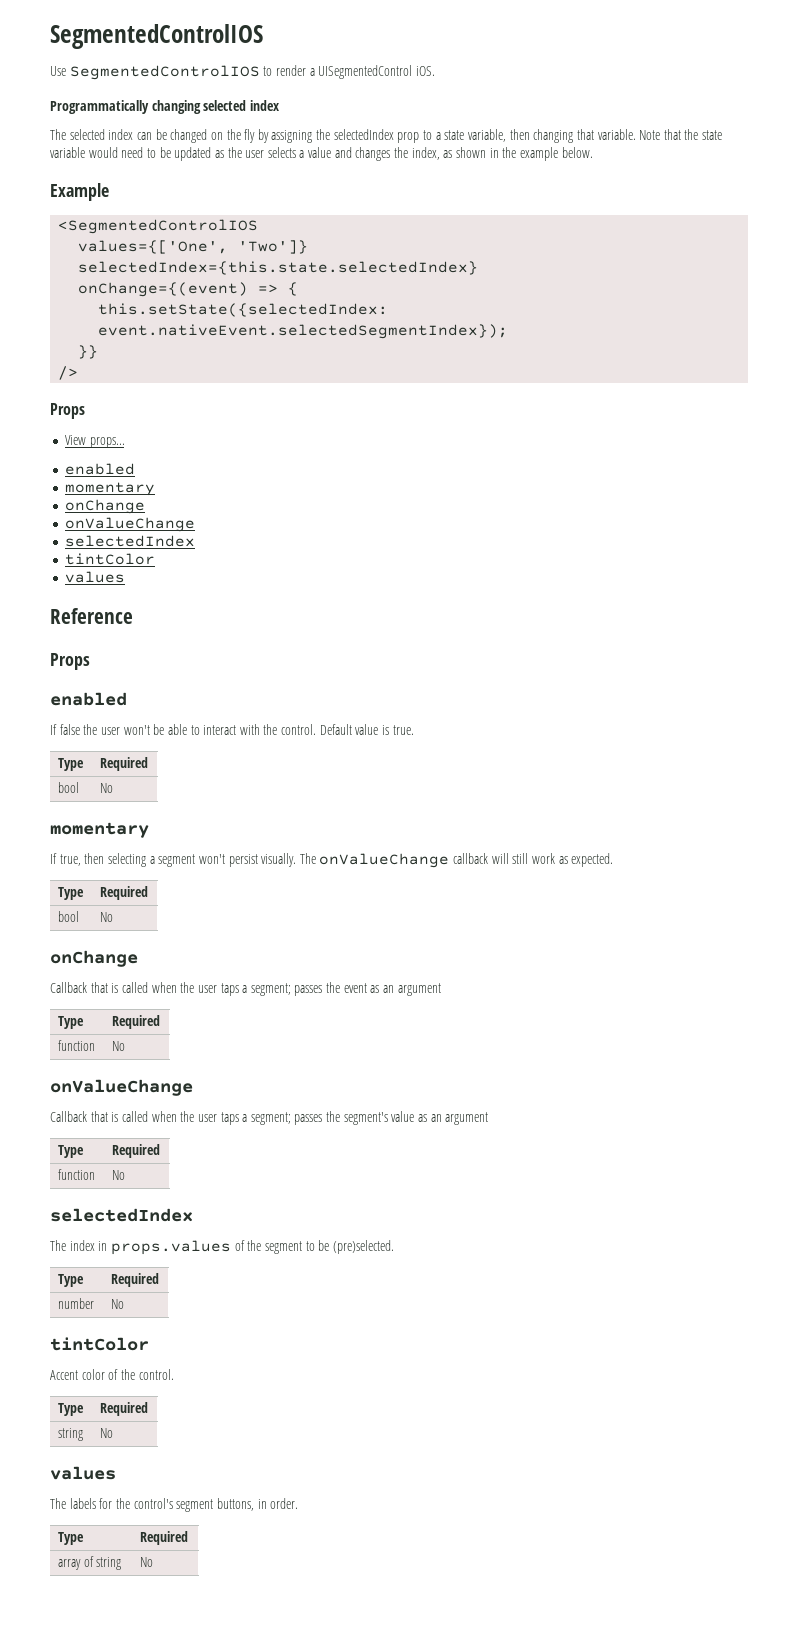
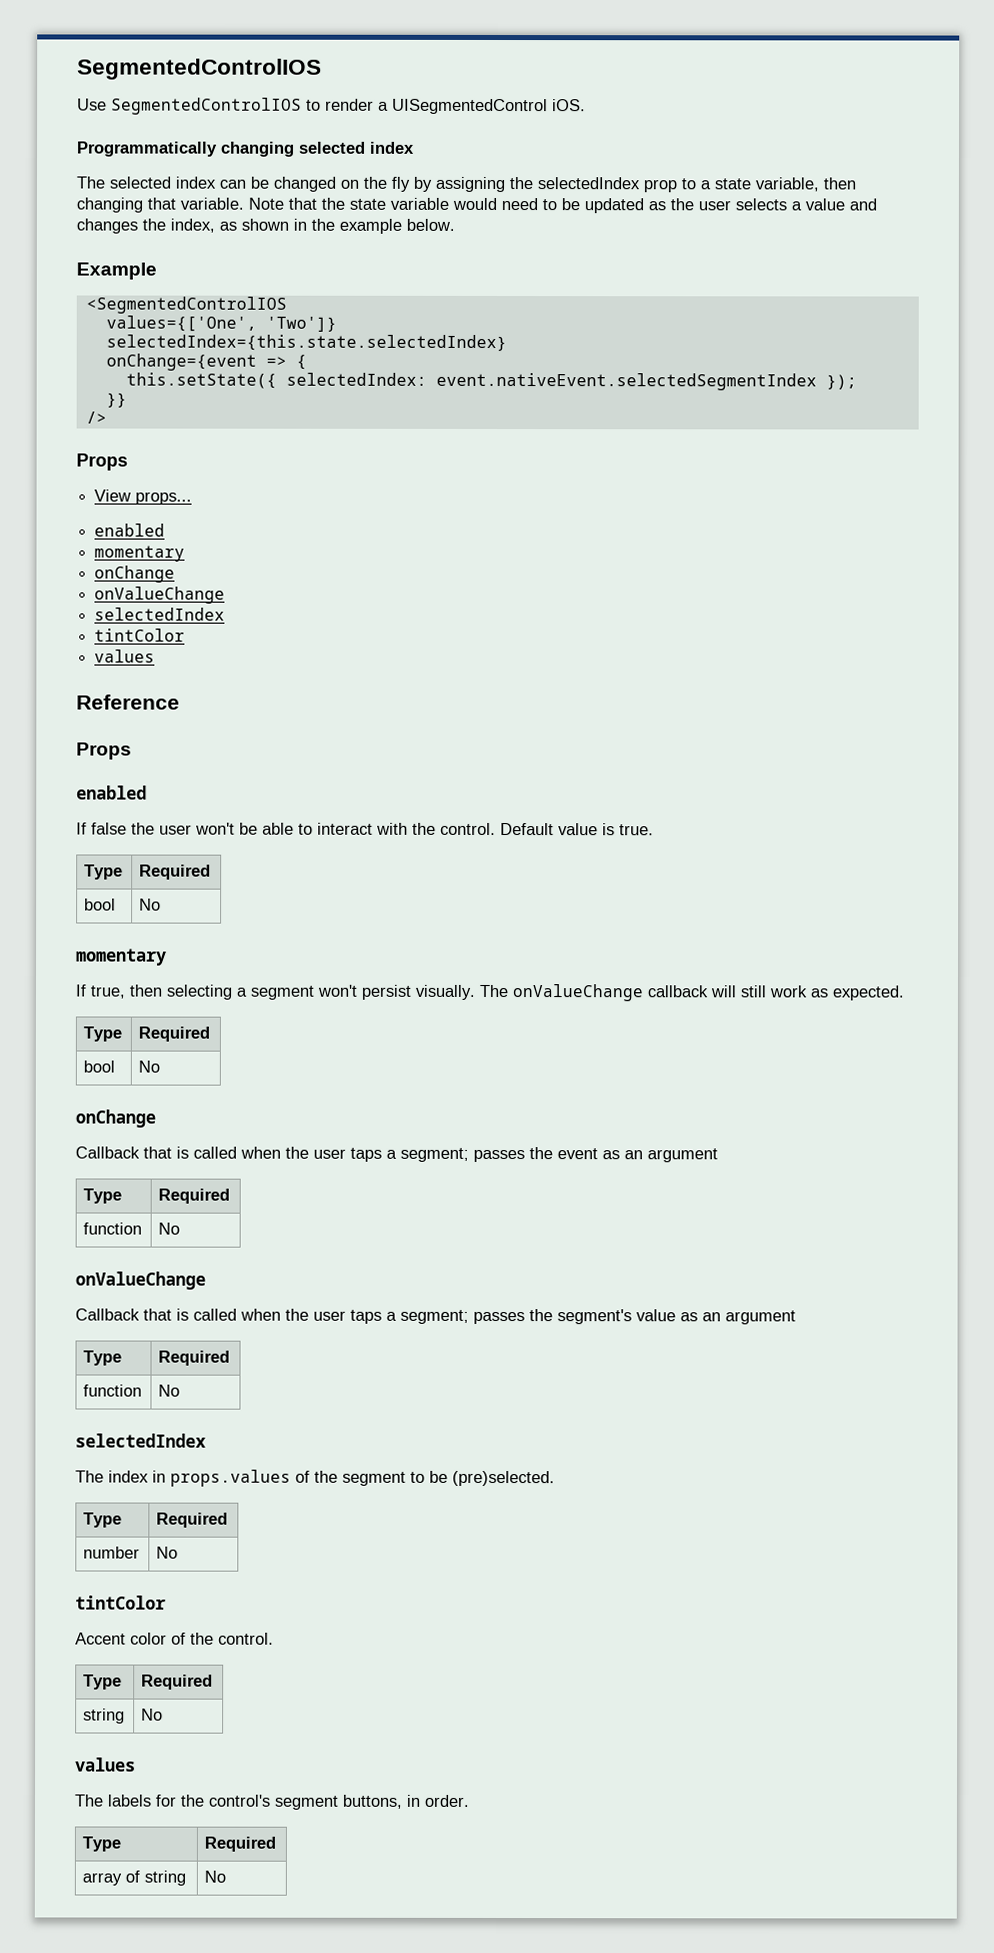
- onChange={(event) => {
+ onChange={event => {
- this.setState({selectedIndex: event.nativeEvent.selectedSegmentIndex});
+ this.setState({ selectedIndex: event.nativeEvent.selectedSegmentIndex });

